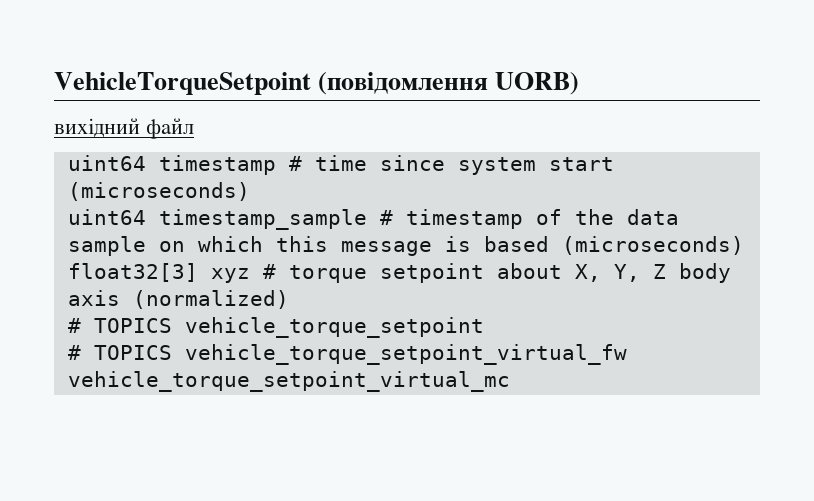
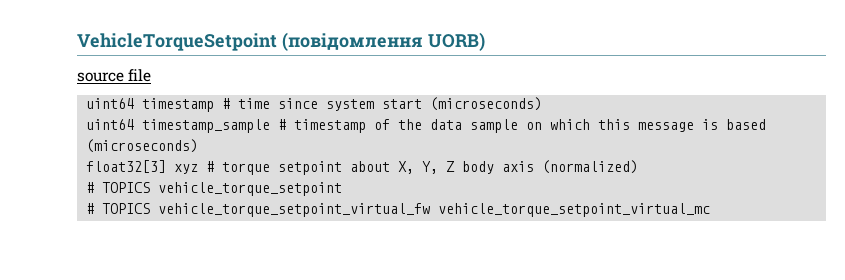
- вихідний файл
+ source file

